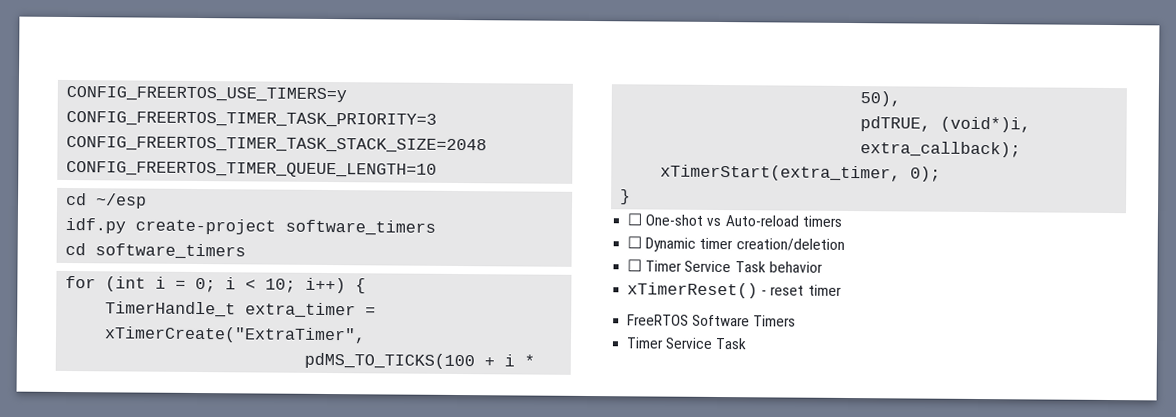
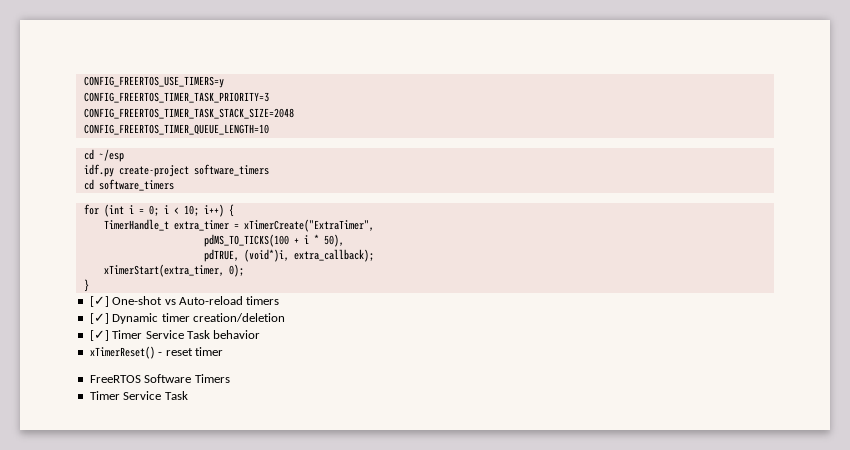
- ☐ One-shot vs Auto-reload timers
+ [✓] One-shot vs Auto-reload timers
- ☐ Dynamic timer creation/deletion
+ [✓] Dynamic timer creation/deletion
- ☐ Timer Service Task behavior
+ [✓] Timer Service Task behavior

